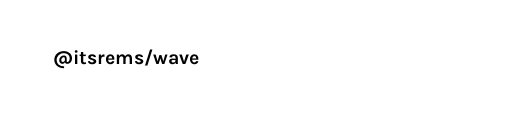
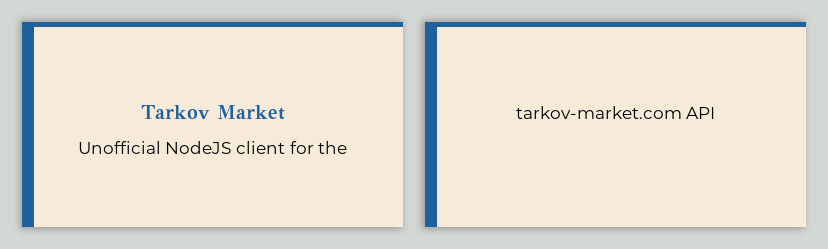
- @itsrems/wave
+ Tarkov Market
+ Unofficial NodeJS client for the tarkov-market.com API

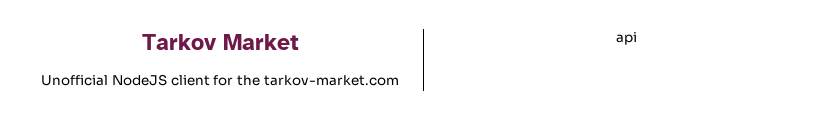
- Unofficial NodeJS client for the tarkov-market.com API
+ Unofficial NodeJS client for the tarkov-market.com api

